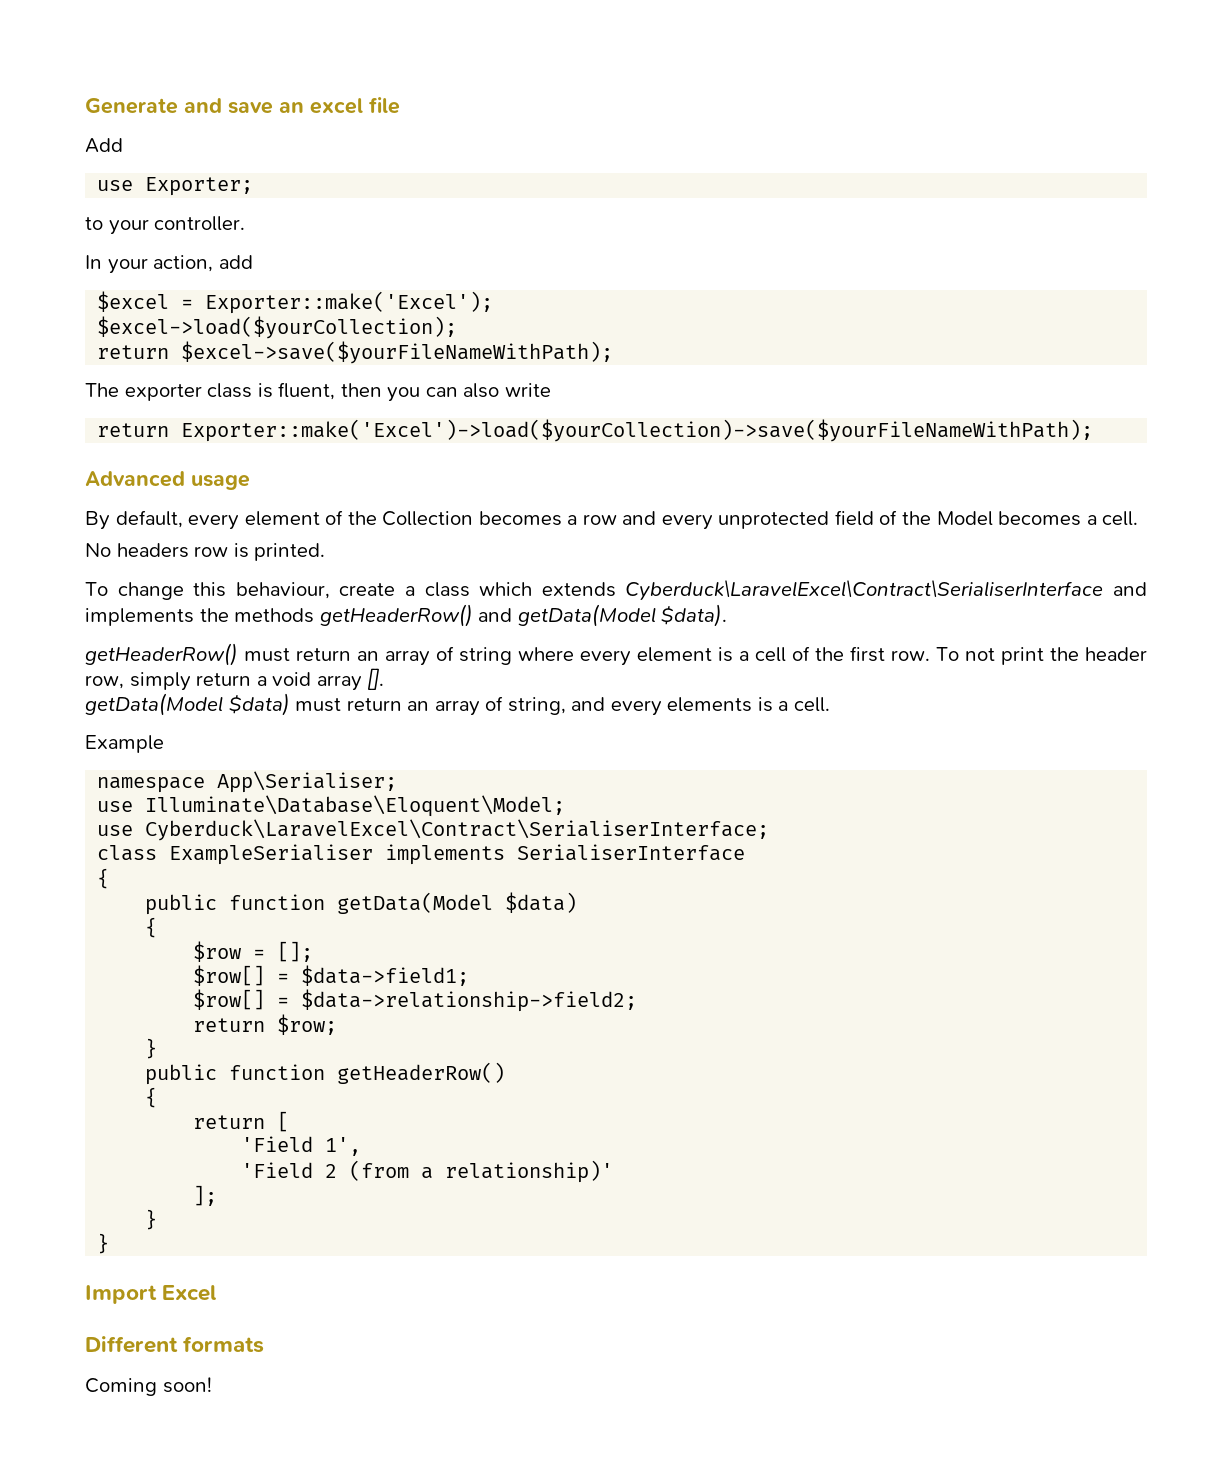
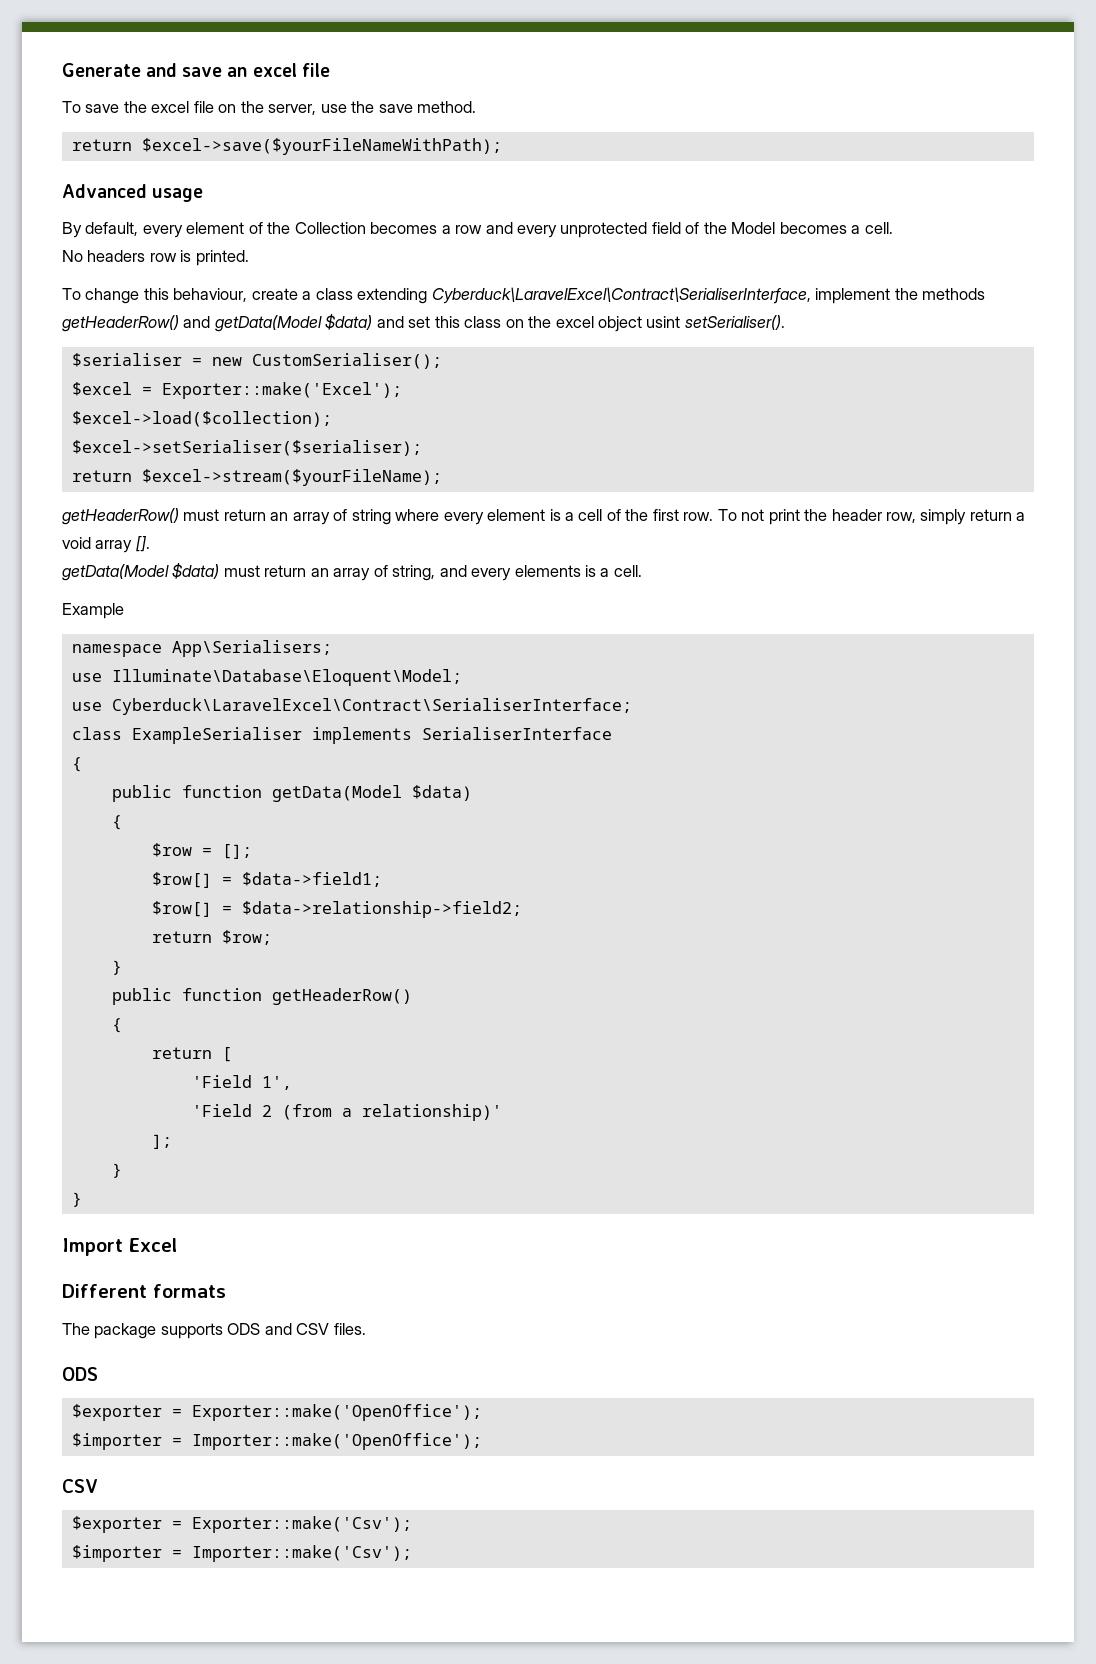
- Add
- use Exporter;
- to your controller.
- In your action, add
- $excel = Exporter::make('Excel');
- $excel->load($yourCollection);
+ To save the excel file on the server, use the save method.
  return $excel->save($yourFileNameWithPath);
- The exporter class is fluent, then you can also write
- return Exporter::make('Excel')->load($yourCollection)->save($yourFileNameWithPath);
- To change this behaviour, create a class which extends Cyberduck\LaravelExcel\Contract\SerialiserInterface and implements the methods getHeaderRow() and getData(Model $data).
+ To change this behaviour, create a class extending Cyberduck\LaravelExcel\Contract\SerialiserInterface, implement the methods getHeaderRow() and getData(Model $data) and set this class on the excel object usint setSerialiser().
+ $serialiser = new CustomSerialiser();
+ $excel = Exporter::make('Excel');
+ $excel->load($collection);
+ $excel->setSerialiser($serialiser);
+ return $excel->stream($yourFileName);
- namespace App\Serialiser;
+ namespace App\Serialisers;
- Coming soon!
+ The package supports ODS and CSV files.
+ ODS
+ $exporter = Exporter::make('OpenOffice');
+ $importer = Importer::make('OpenOffice');
+ CSV
+ $exporter = Exporter::make('Csv');
+ $importer = Importer::make('Csv');

